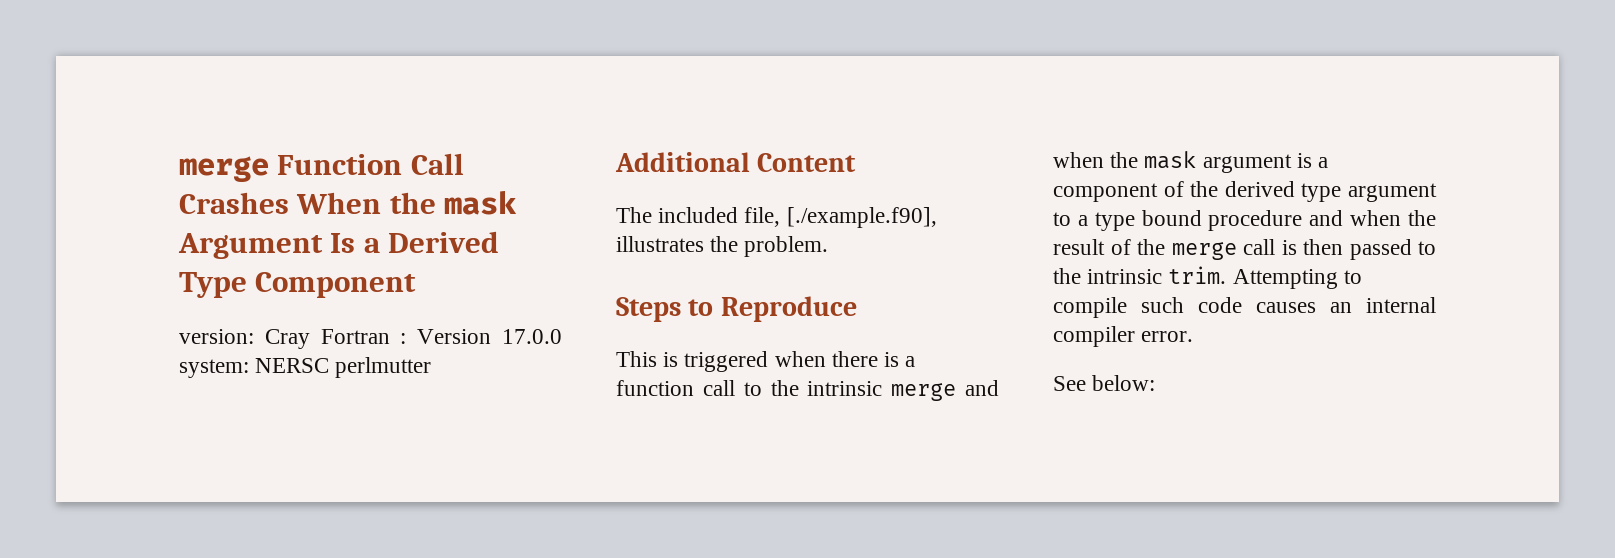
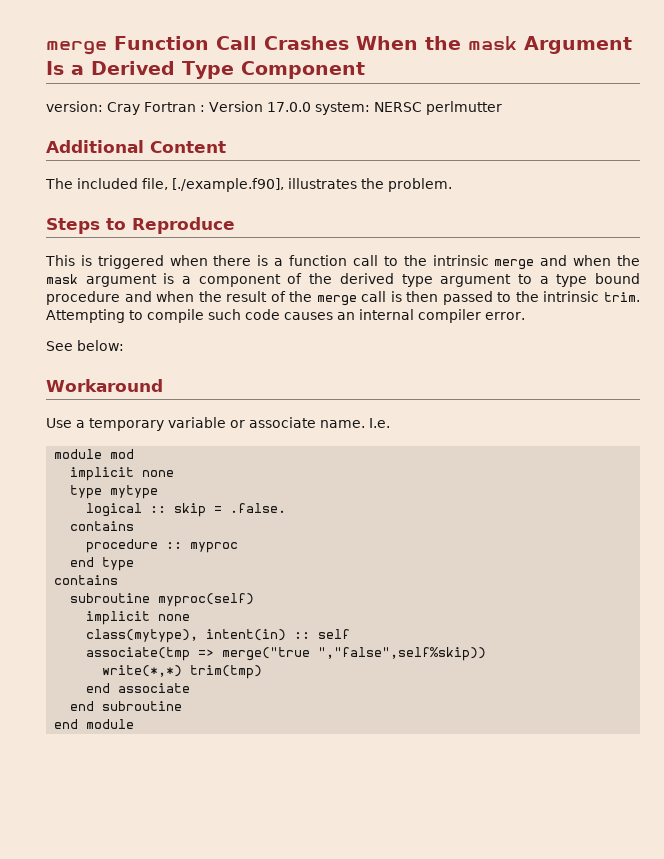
+ Workaround
+ Use a temporary variable or associate name. I.e.
+ module mod
+ implicit none
+ type mytype
+ logical :: skip = .false.
+ contains
+ procedure :: myproc
+ end type
+ contains
+ subroutine myproc(self)
+ implicit none
+ class(mytype), intent(in) :: self
+ associate(tmp => merge("true ","false",self%skip))
+ write(*,*) trim(tmp)
+ end associate
+ end subroutine
+ end module

